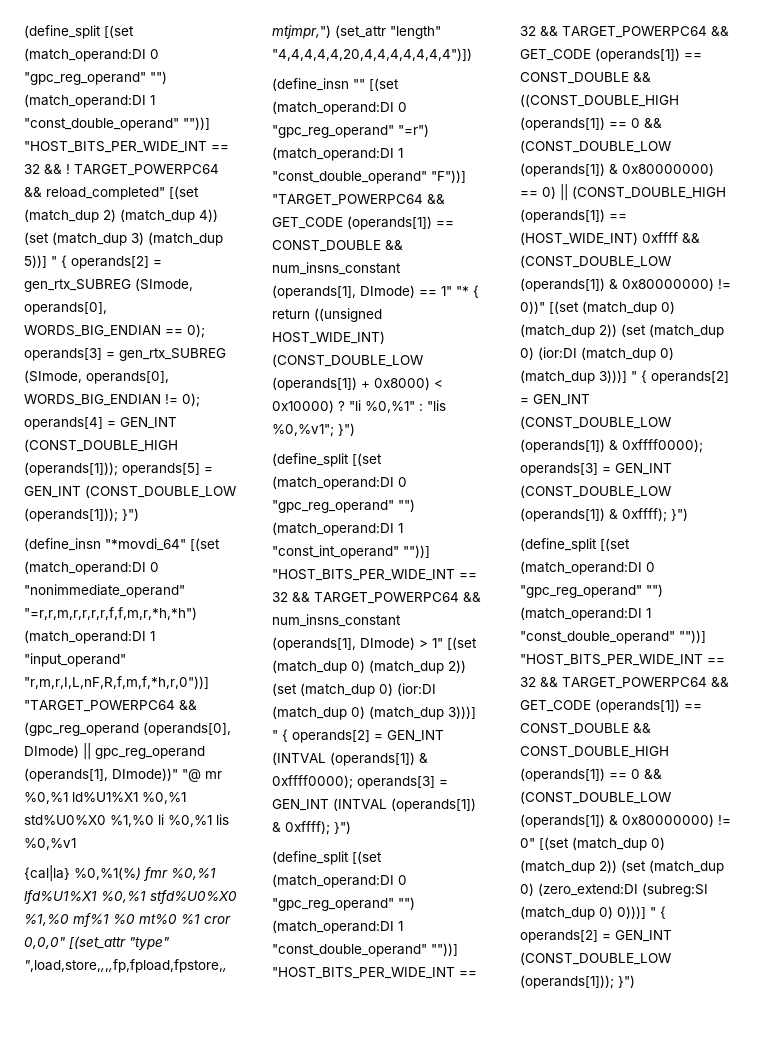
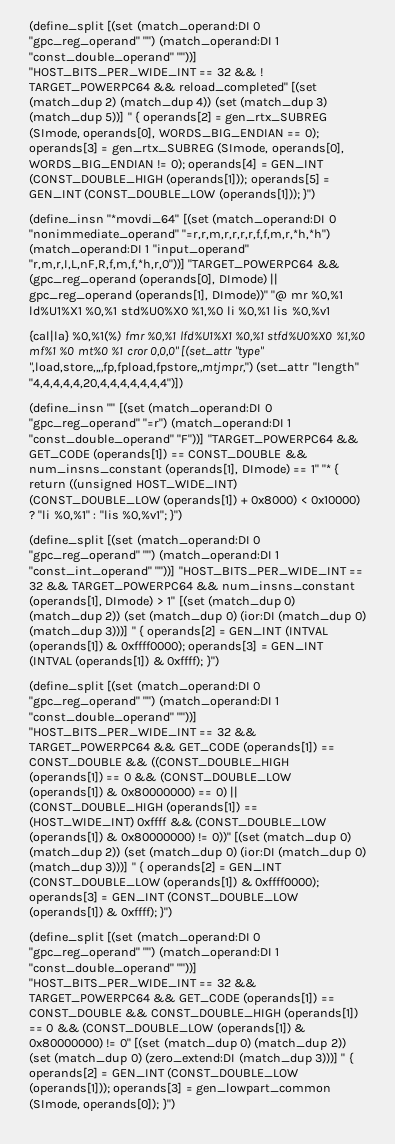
- (define_split [(set (match_operand:DI 0 "gpc_reg_operand" "") (match_operand:DI 1 "const_double_operand" ""))] "HOST_BITS_PER_WIDE_INT == 32 && TARGET_POWERPC64 && GET_CODE (operands[1]) == CONST_DOUBLE && CONST_DOUBLE_HIGH (operands[1]) == 0 && (CONST_DOUBLE_LOW (operands[1]) & 0x80000000) != 0" [(set (match_dup 0) (match_dup 2)) (set (match_dup 0) (zero_extend:DI (subreg:SI (match_dup 0) 0)))] " { operands[2] = GEN_INT (CONST_DOUBLE_LOW (operands[1])); }")
+ (define_split [(set (match_operand:DI 0 "gpc_reg_operand" "") (match_operand:DI 1 "const_double_operand" ""))] "HOST_BITS_PER_WIDE_INT == 32 && TARGET_POWERPC64 && GET_CODE (operands[1]) == CONST_DOUBLE && CONST_DOUBLE_HIGH (operands[1]) == 0 && (CONST_DOUBLE_LOW (operands[1]) & 0x80000000) != 0" [(set (match_dup 0) (match_dup 2)) (set (match_dup 0) (zero_extend:DI (match_dup 3)))] " { operands[2] = GEN_INT (CONST_DOUBLE_LOW (operands[1])); operands[3] = gen_lowpart_common (SImode, operands[0]); }")

